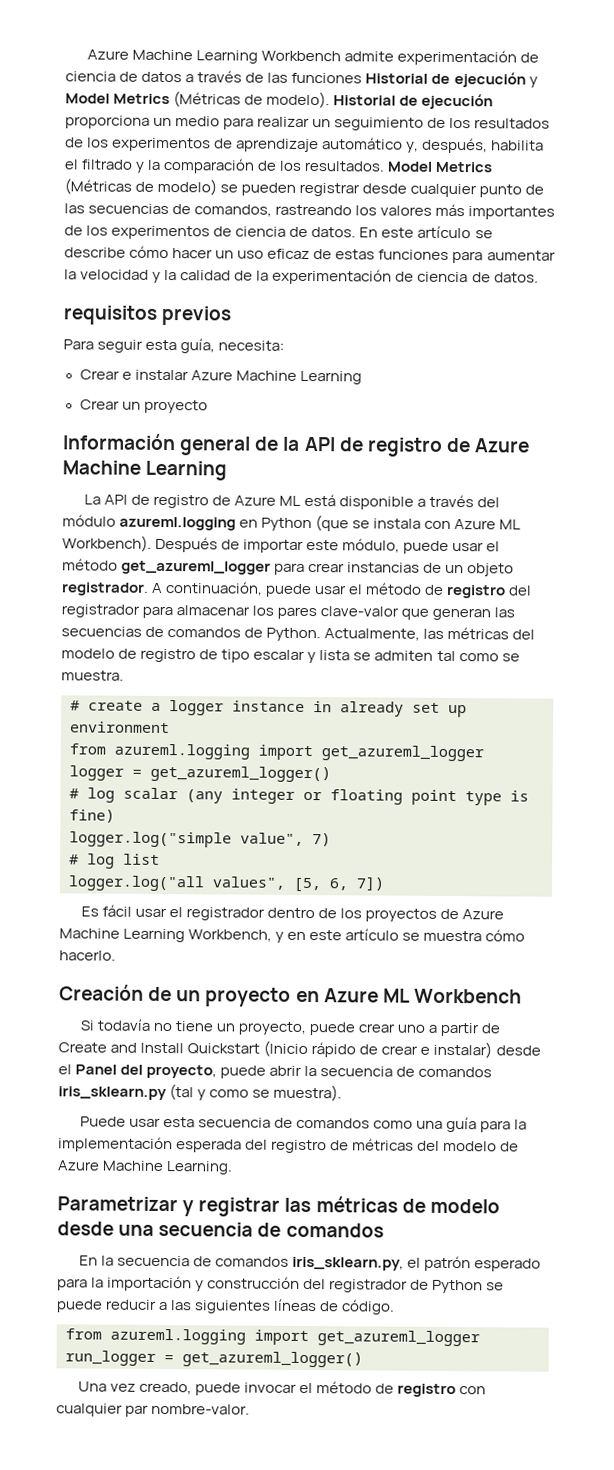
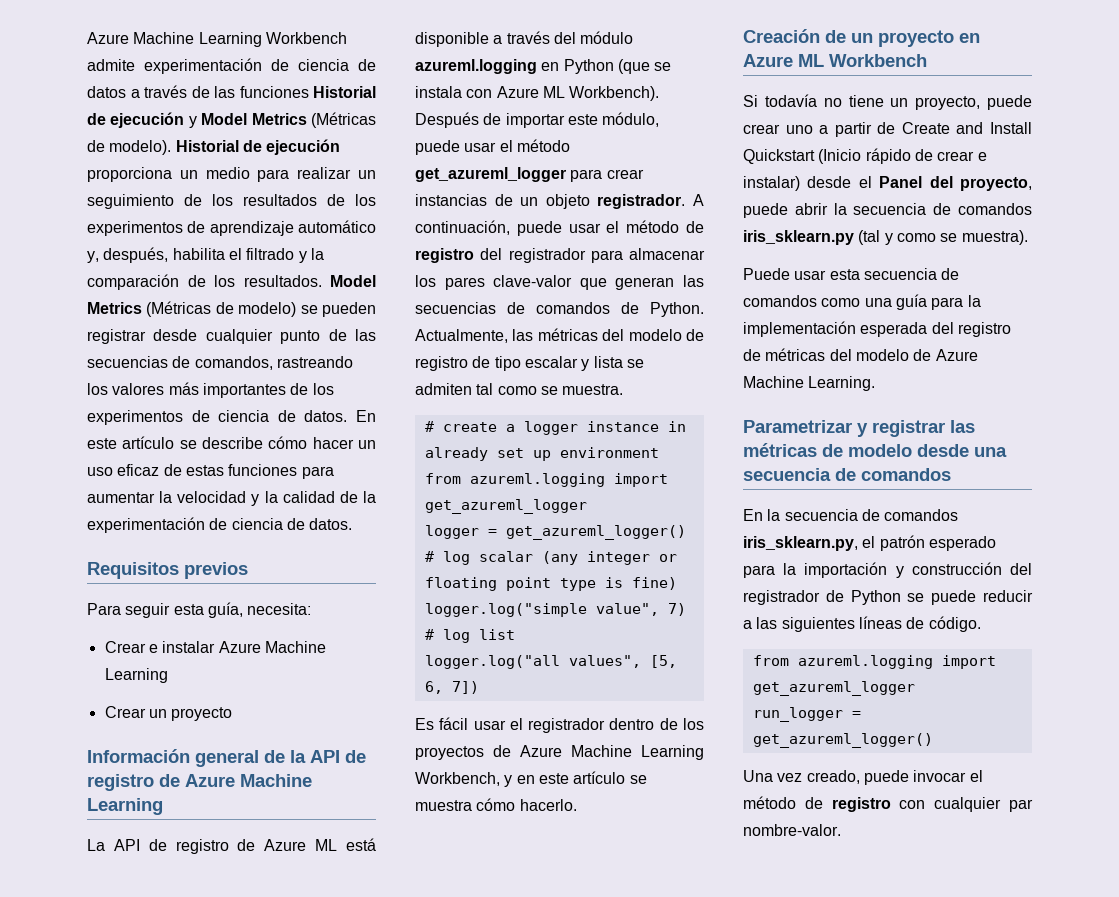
- requisitos previos
+ Requisitos previos

